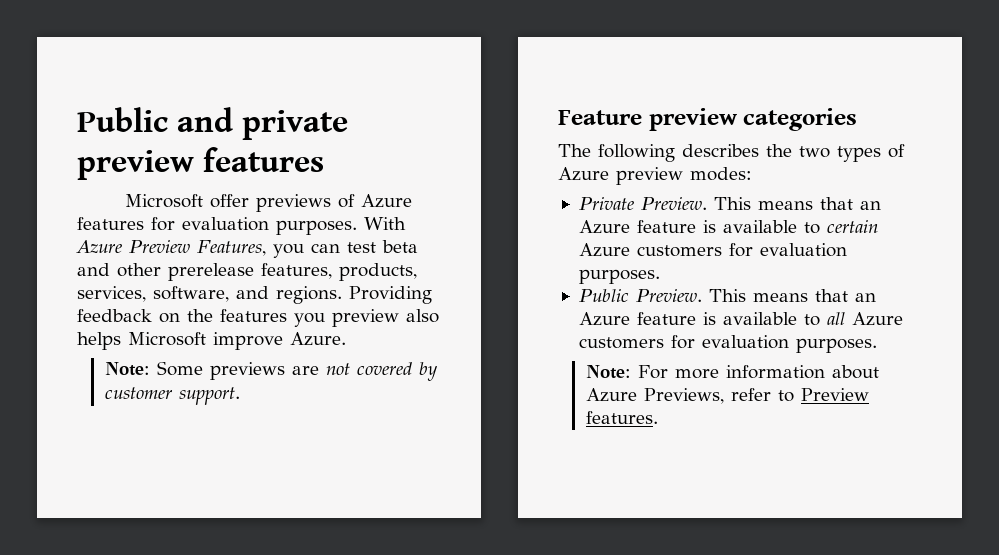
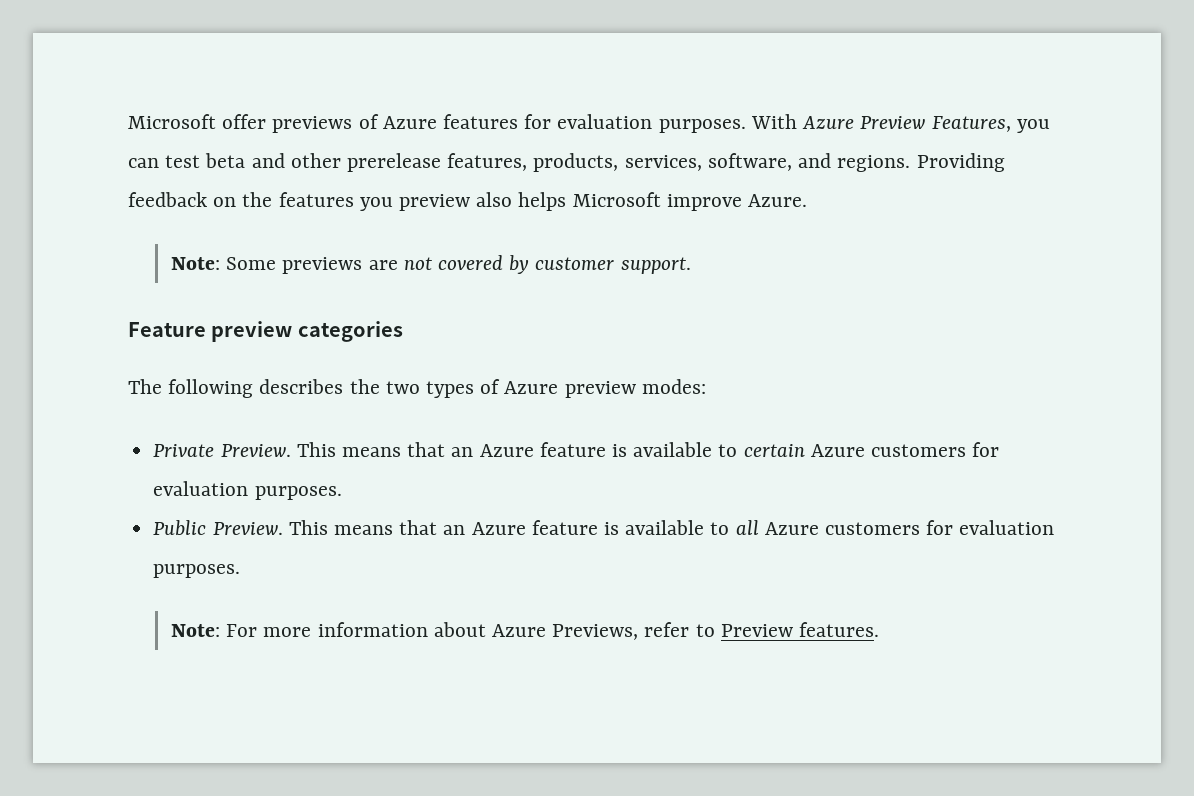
- Public and private preview features

